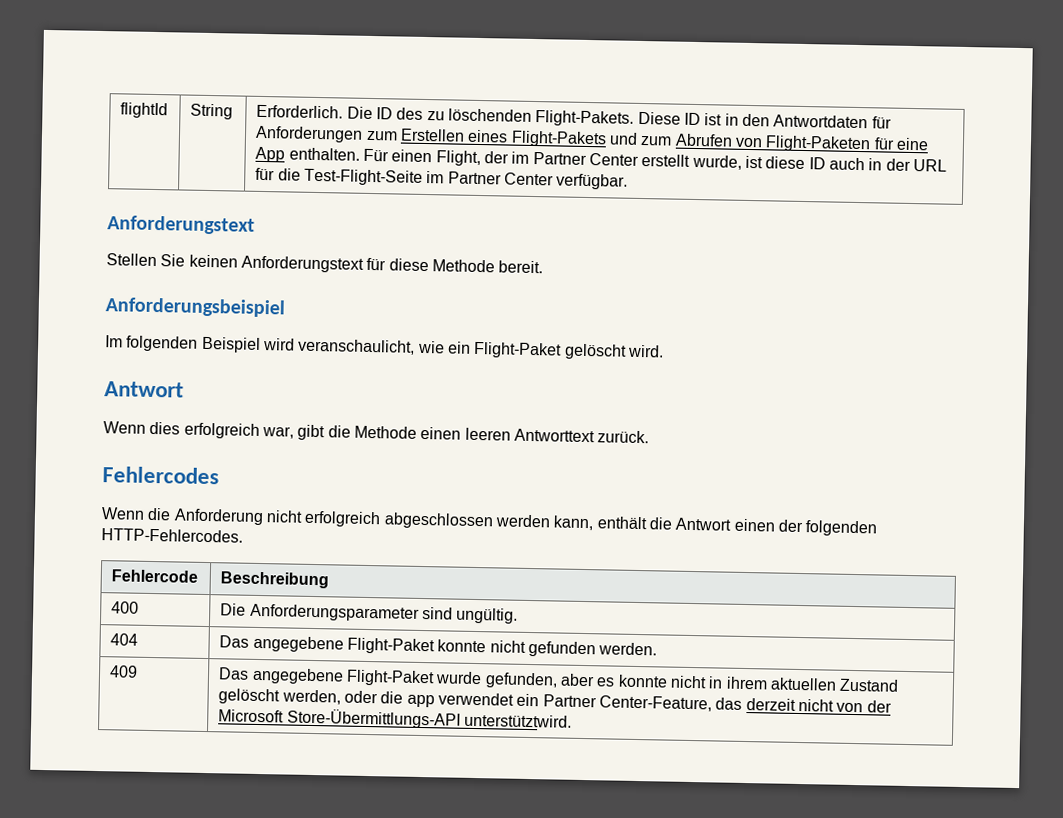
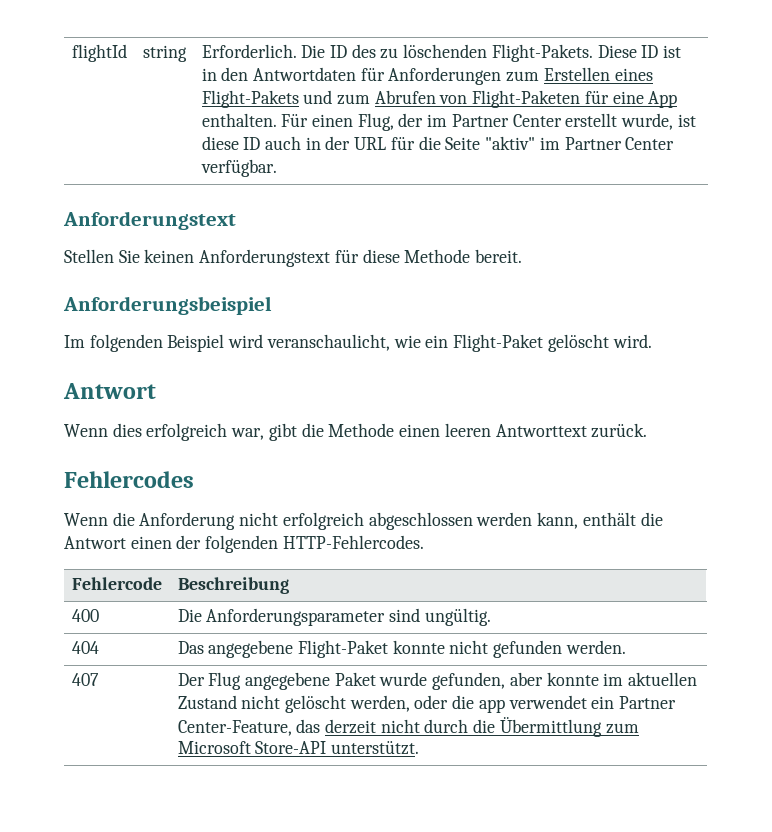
- String
+ string
- Für einen Flight, der im Partner Center erstellt wurde, ist diese ID auch in der URL für die Test-Flight-Seite im Partner Center verfügbar.
+ Für einen Flug, der im Partner Center erstellt wurde, ist diese ID auch in der URL für die Seite "aktiv" im Partner Center verfügbar.
- 409 | Das angegebene Flight-Paket wurde gefunden, aber es konnte nicht in ihrem aktuellen Zustand gelöscht werden, oder die app verwendet ein Partner Center-Feature, das derzeit nicht von der Microsoft Store-Übermittlungs-API unterstütztwird.
+ 407 | Der Flug angegebene Paket wurde gefunden, aber konnte im aktuellen Zustand nicht gelöscht werden, oder die app verwendet ein Partner Center-Feature, das derzeit nicht durch die Übermittlung zum Microsoft Store-API unterstützt.

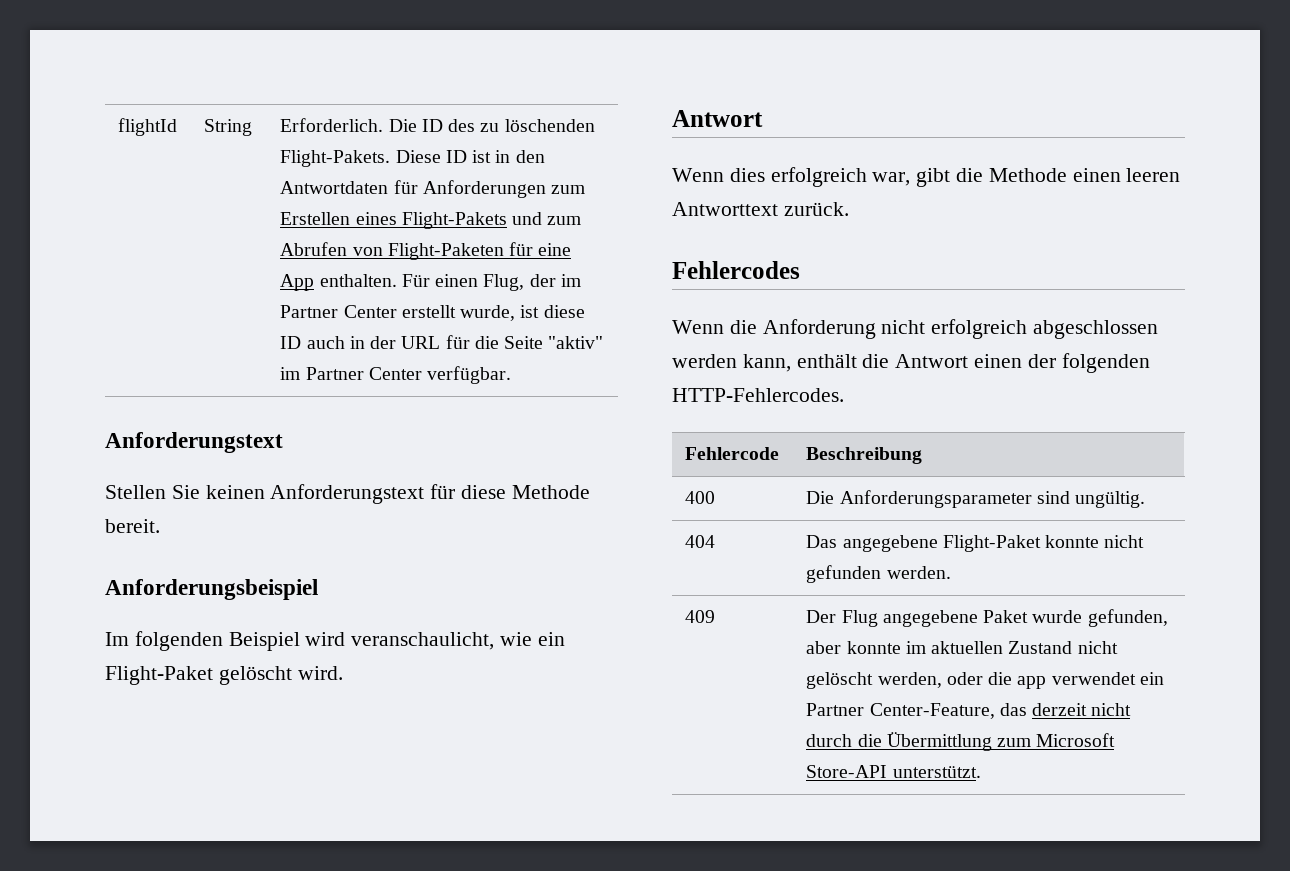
- string
+ String
- 407 | Der Flug angegebene Paket wurde gefunden, aber konnte im aktuellen Zustand nicht gelöscht werden, oder die app verwendet ein Partner Center-Feature, das derzeit nicht durch die Übermittlung zum Microsoft Store-API unterstützt.
+ 409 | Der Flug angegebene Paket wurde gefunden, aber konnte im aktuellen Zustand nicht gelöscht werden, oder die app verwendet ein Partner Center-Feature, das derzeit nicht durch die Übermittlung zum Microsoft Store-API unterstützt.

